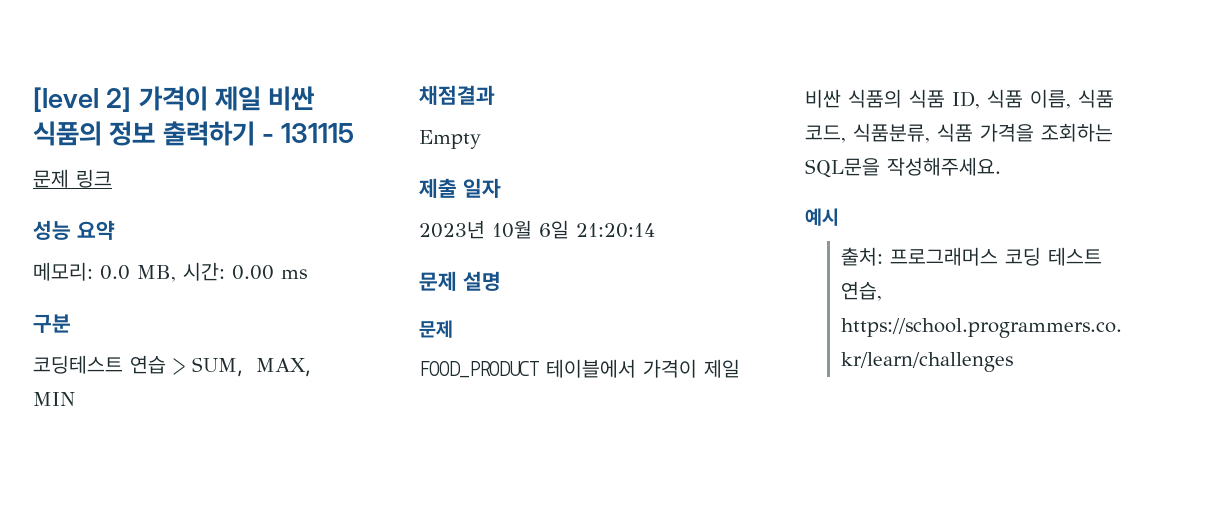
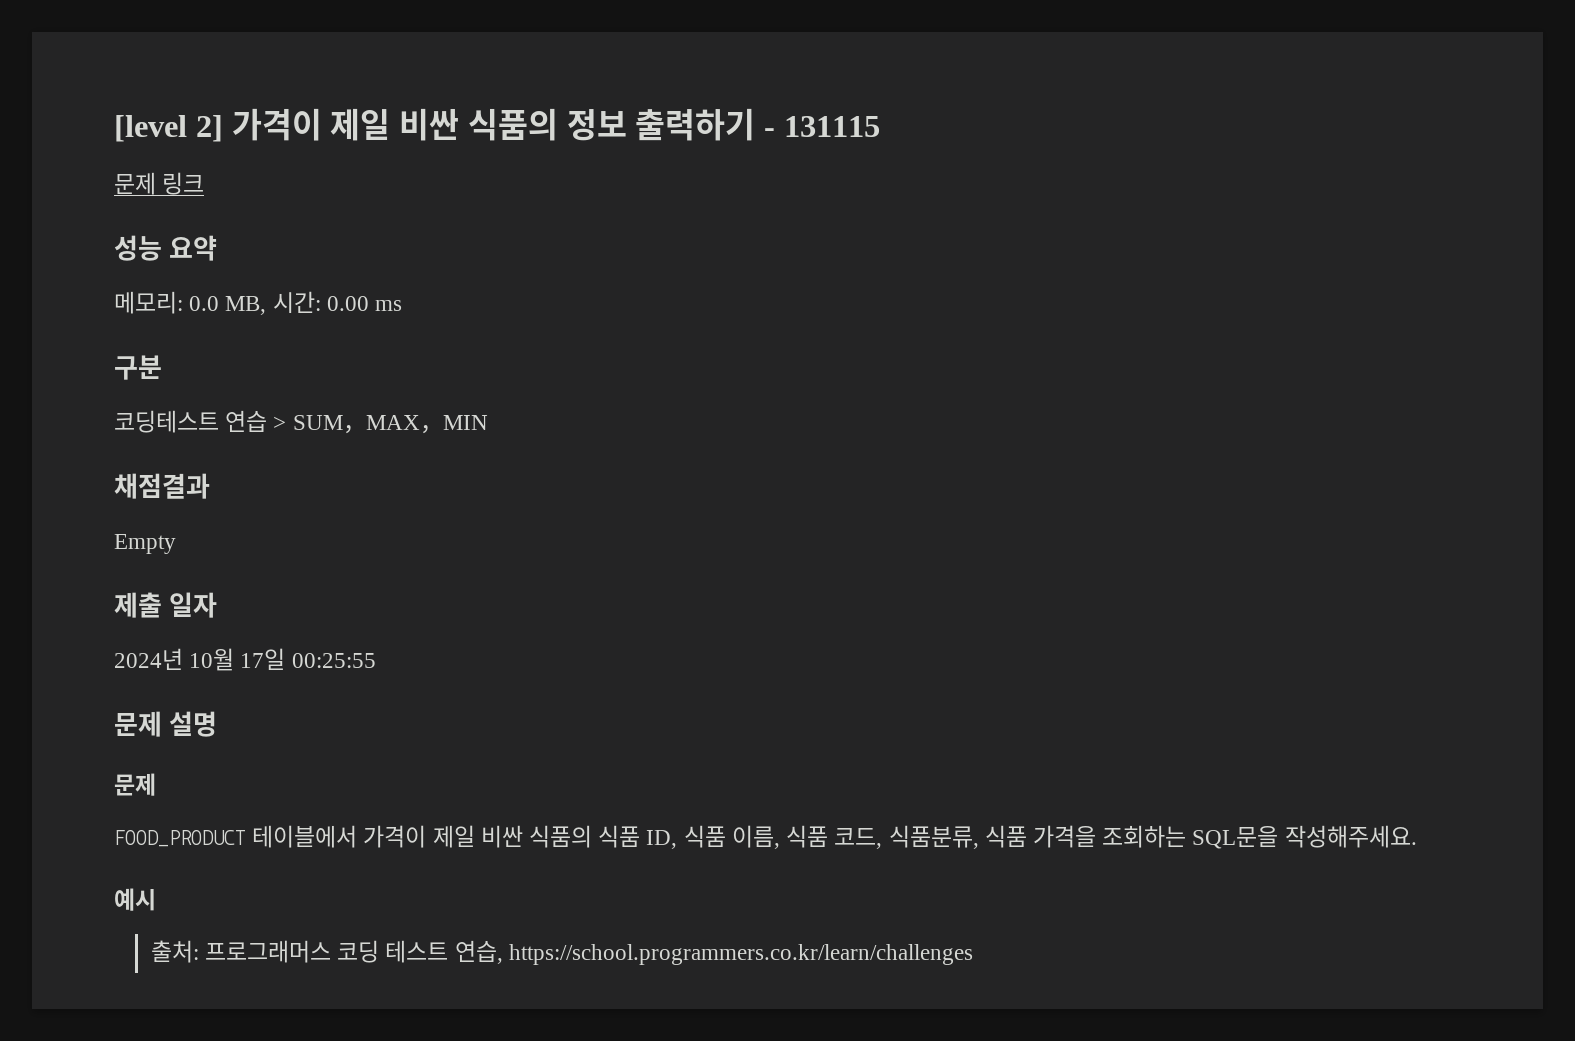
- 2023년 10월 6일 21:20:14
+ 2024년 10월 17일 00:25:55

